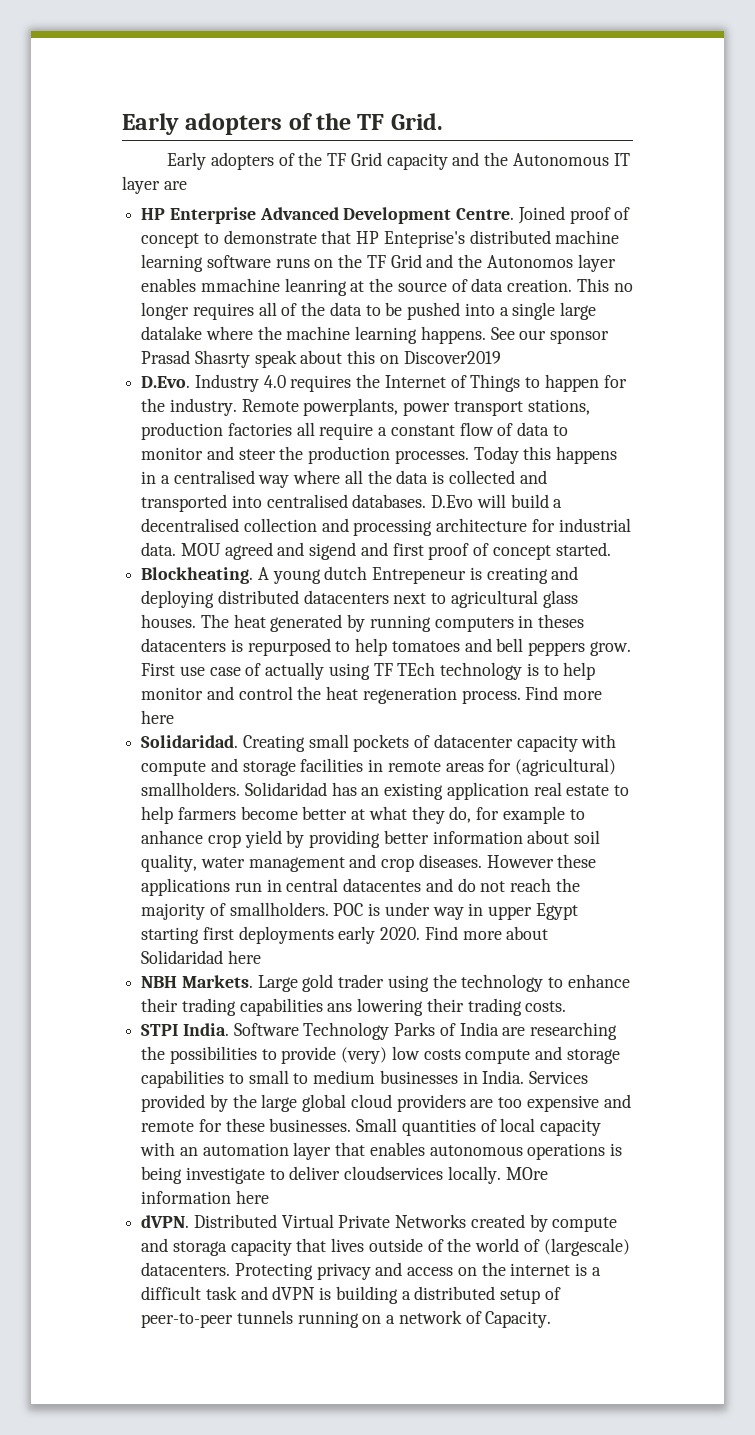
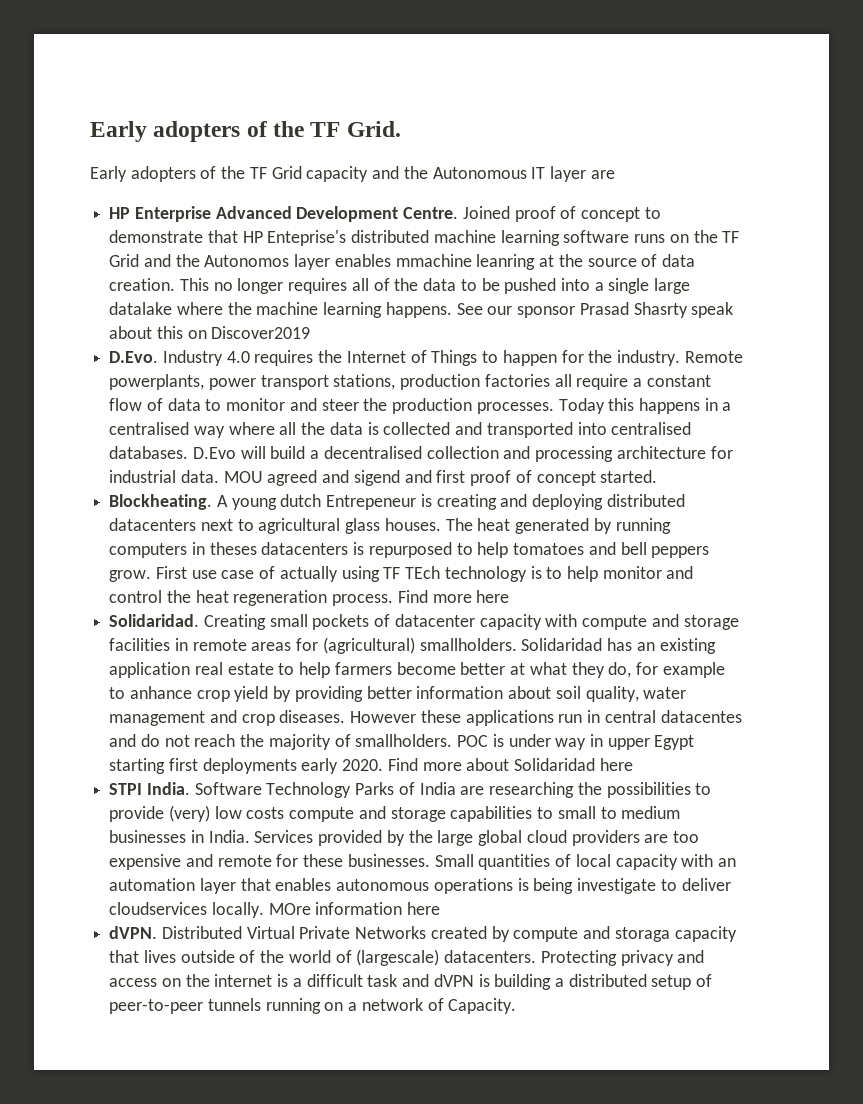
- NBH Markets. Large gold trader using the technology to enhance their trading capabilities ans lowering their trading costs.

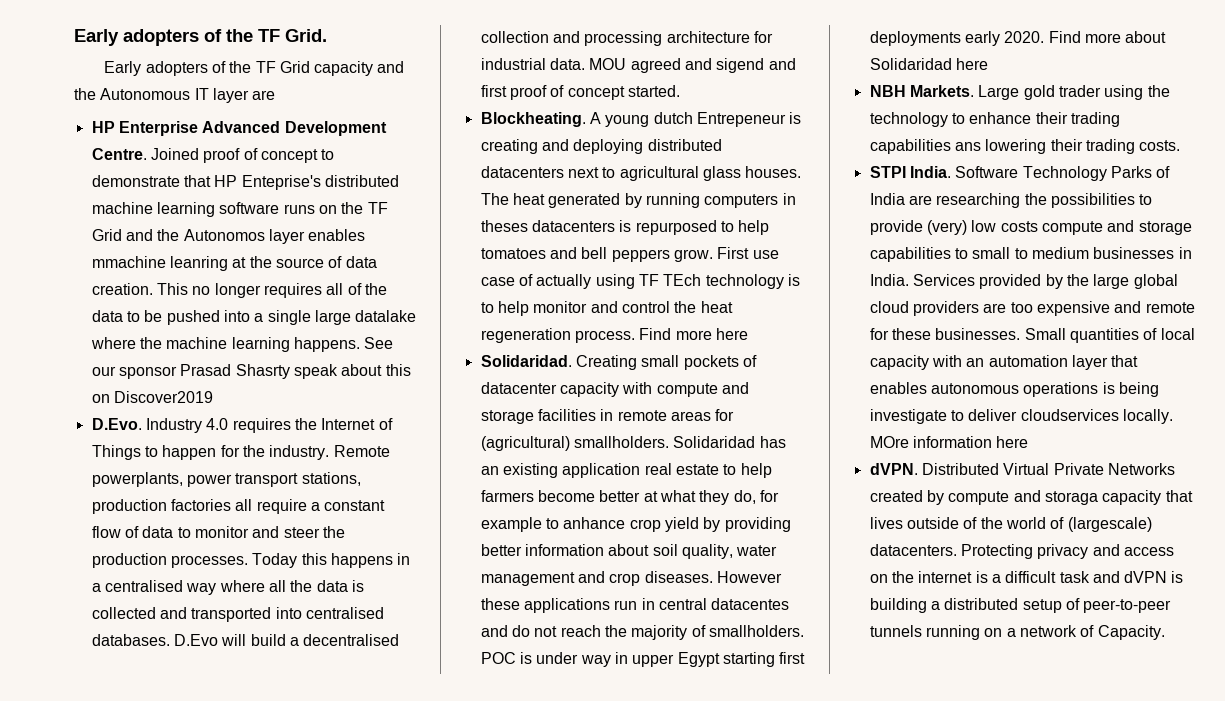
+ NBH Markets. Large gold trader using the technology to enhance their trading capabilities ans lowering their trading costs.

